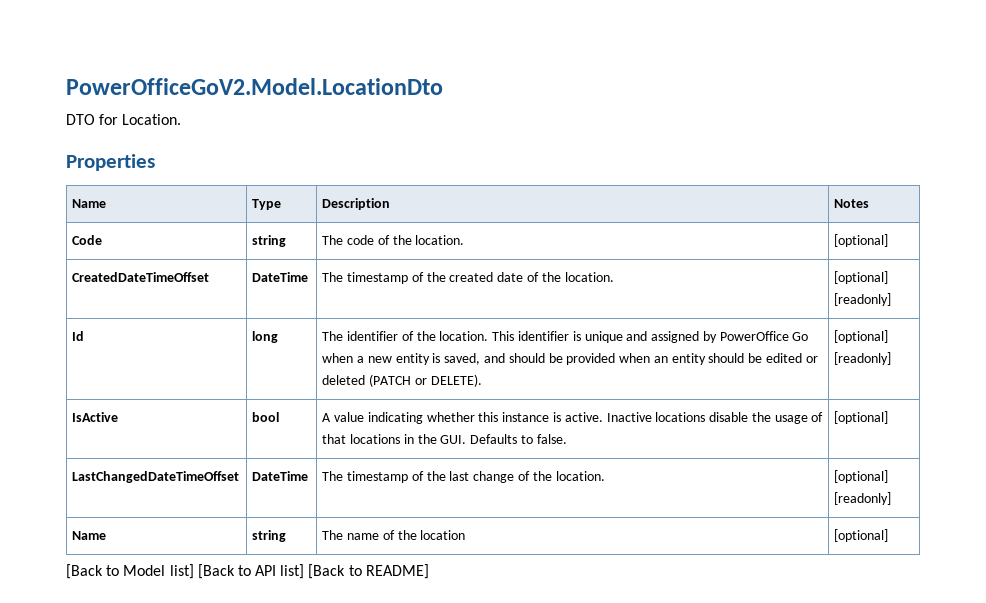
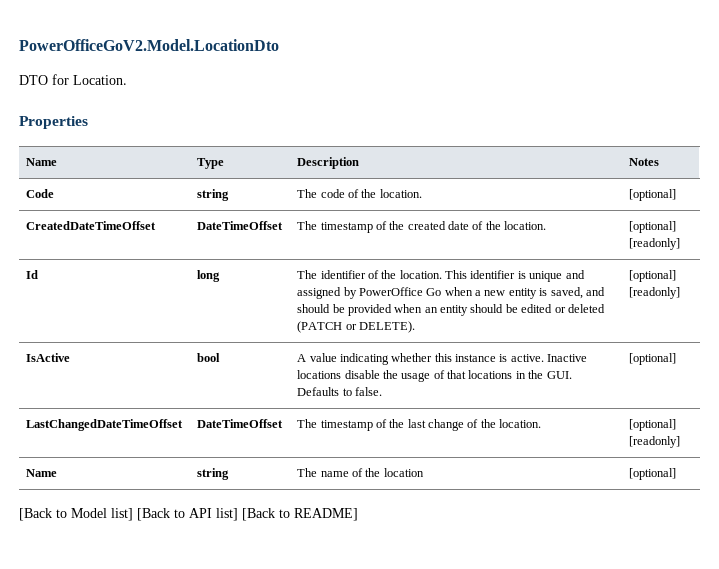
- CreatedDateTimeOffset | DateTime | The timestamp of the created date of the location. | [optional] [readonly]
+ CreatedDateTimeOffset | DateTimeOffset | The timestamp of the created date of the location. | [optional] [readonly]
- LastChangedDateTimeOffset | DateTime | The timestamp of the last change of the location. | [optional] [readonly]
+ LastChangedDateTimeOffset | DateTimeOffset | The timestamp of the last change of the location. | [optional] [readonly]

